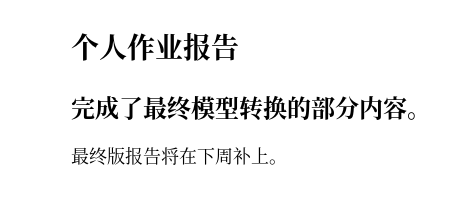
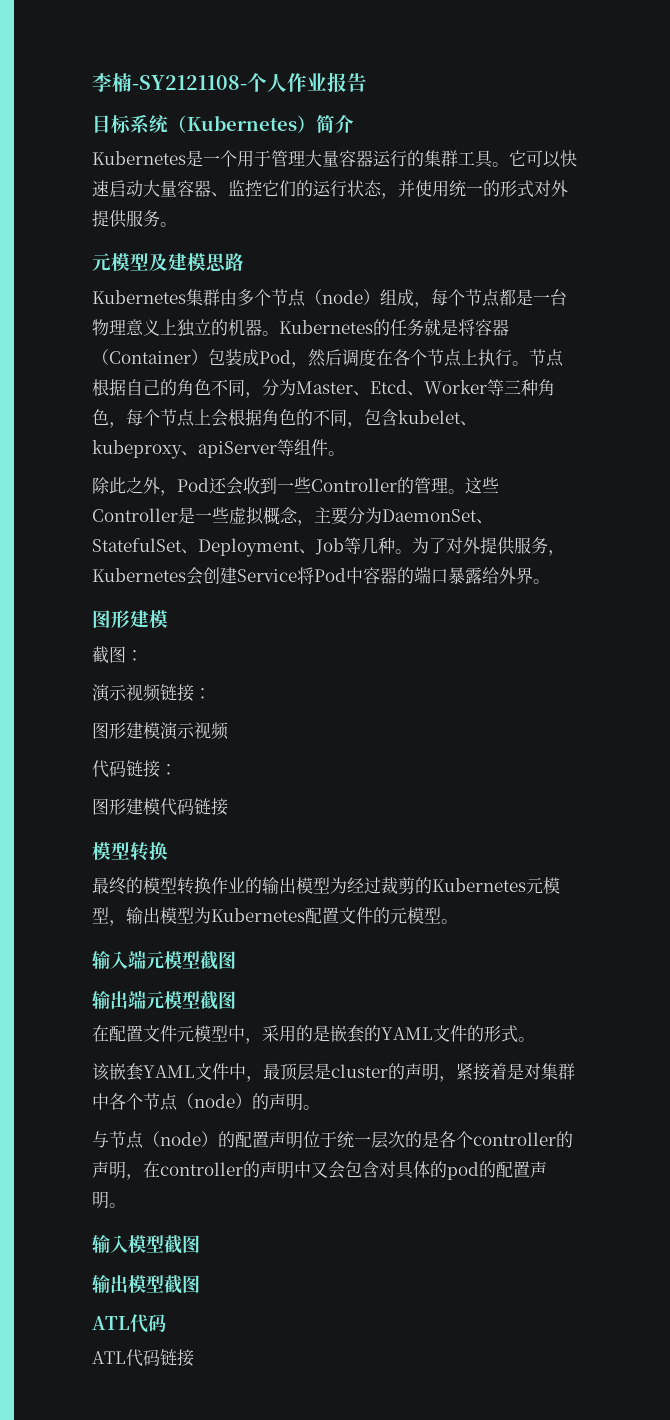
- 个人作业报告
+ 李楠-SY2121108-个人作业报告
- 完成了最终模型转换的部分内容。
- 最终版报告将在下周补上。
+ 目标系统（Kubernetes）简介
+ Kubernetes是一个用于管理大量容器运行的集群工具。它可以快速启动大量容器、监控它们的运行状态，并使用统一的形式对外提供服务。
+ 元模型及建模思路
+ Kubernetes集群由多个节点（node）组成，每个节点都是一台物理意义上独立的机器。Kubernetes的任务就是将容器（Container）包装成Pod，然后调度在各个节点上执行。节点根据自己的角色不同，分为Master、Etcd、Worker等三种角色，每个节点上会根据角色的不同，包含kubelet、kubeproxy、apiServer等组件。
+ 除此之外，Pod还会收到一些Controller的管理。这些Controller是一些虚拟概念，主要分为DaemonSet、StatefulSet、Deployment、Job等几种。为了对外提供服务，Kubernetes会创建Service将Pod中容器的端口暴露给外界。
+ 图形建模
+ 截图：
+ 演示视频链接：
+ 图形建模演示视频
+ 代码链接：
+ 图形建模代码链接
+ 模型转换
+ 最终的模型转换作业的输出模型为经过裁剪的Kubernetes元模型，输出模型为Kubernetes配置文件的元模型。
+ 输入端元模型截图
+ 输出端元模型截图
+ 在配置文件元模型中，采用的是嵌套的YAML文件的形式。
+ 该嵌套YAML文件中，最顶层是cluster的声明，紧接着是对集群中各个节点（node）的声明。
+ 与节点（node）的配置声明位于统一层次的是各个controller的声明，在controller的声明中又会包含对具体的pod的配置声明。
+ 输入模型截图
+ 输出模型截图
+ ATL代码
+ ATL代码链接

